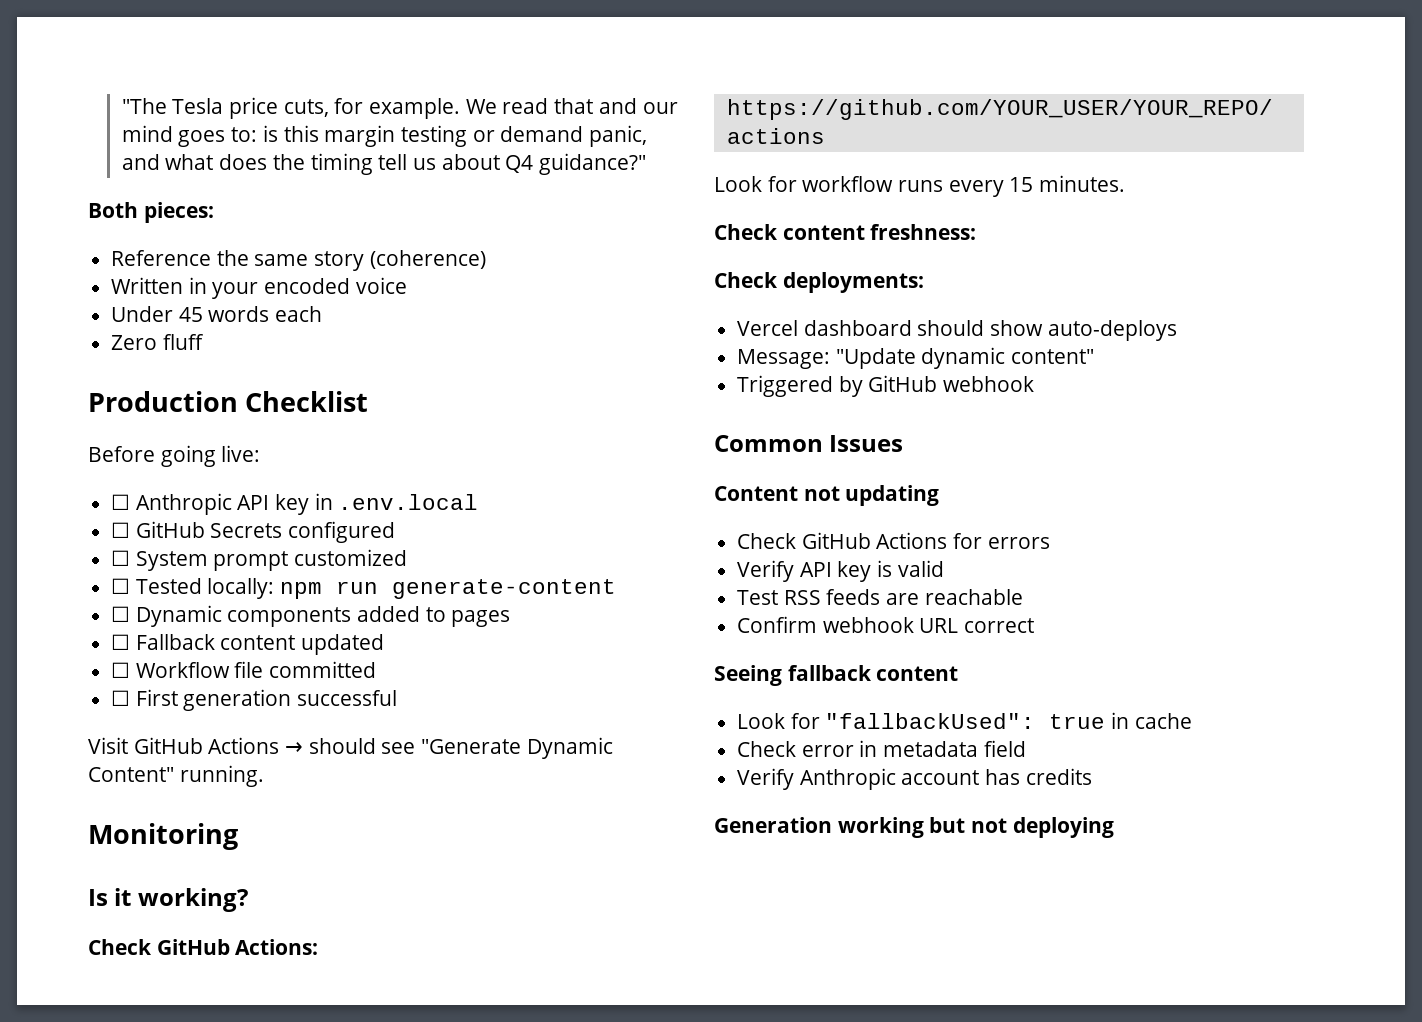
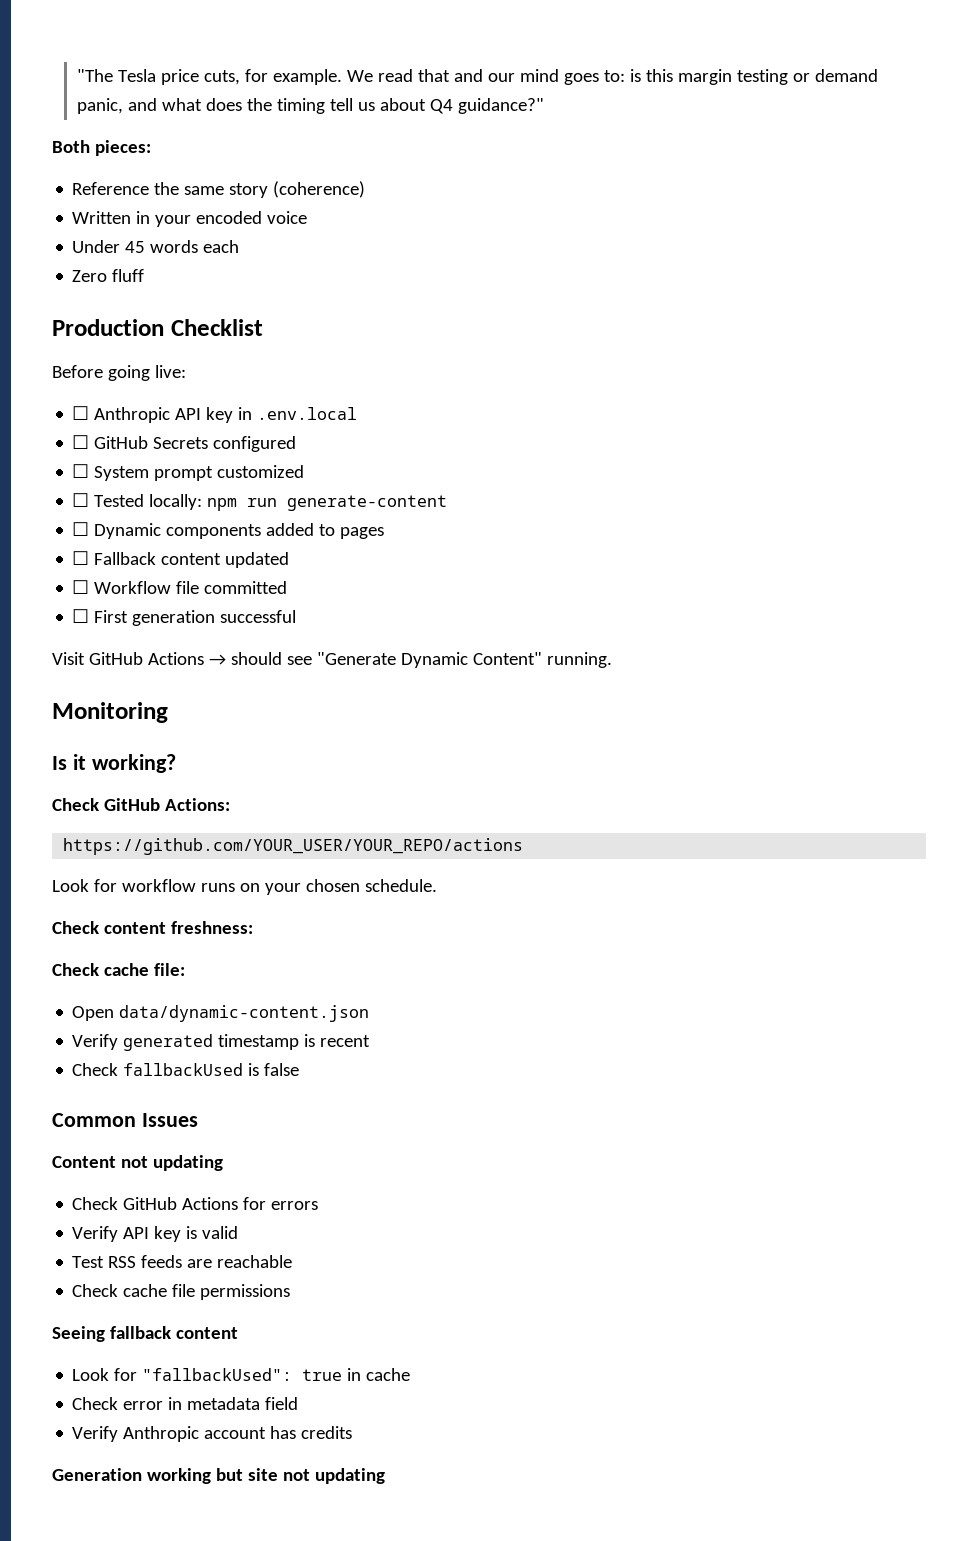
- Look for workflow runs every 15 minutes.
+ Look for workflow runs on your chosen schedule.
- Check deployments:
- Vercel dashboard should show auto-deploys
- Message: "Update dynamic content"
- Triggered by GitHub webhook
+ Check cache file:
+ Open data/dynamic-content.json
+ Verify generated timestamp is recent
+ Check fallbackUsed is false
- Confirm webhook URL correct
+ Check cache file permissions
- Generation working but not deploying
+ Generation working but site not updating

